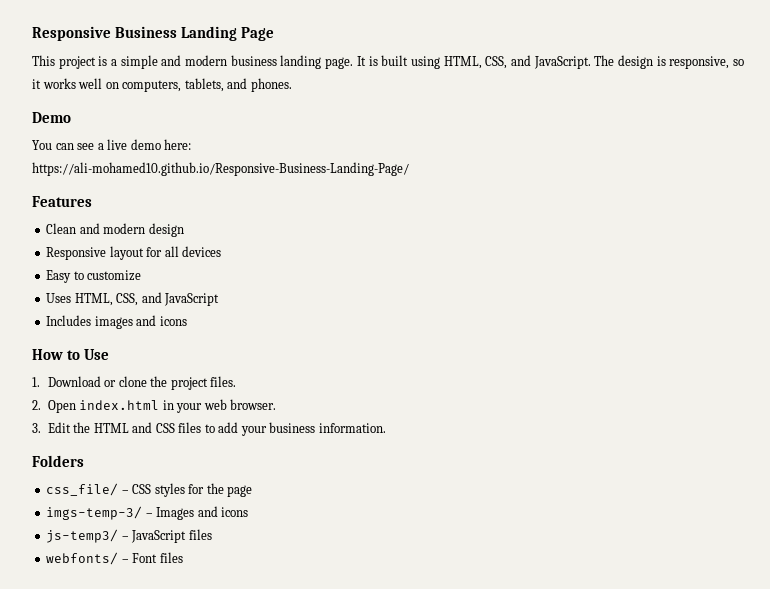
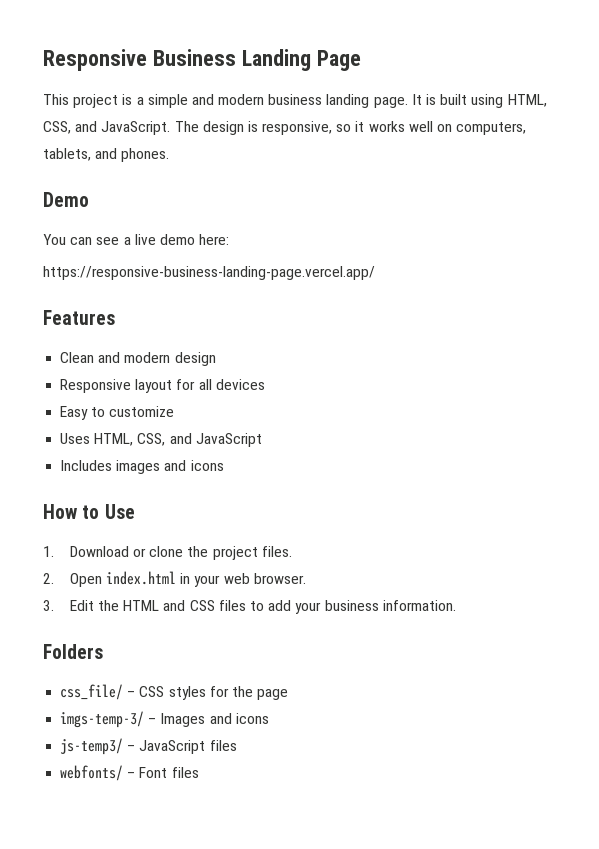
- https://ali-mohamed10.github.io/Responsive-Business-Landing-Page/
+ https://responsive-business-landing-page.vercel.app/

